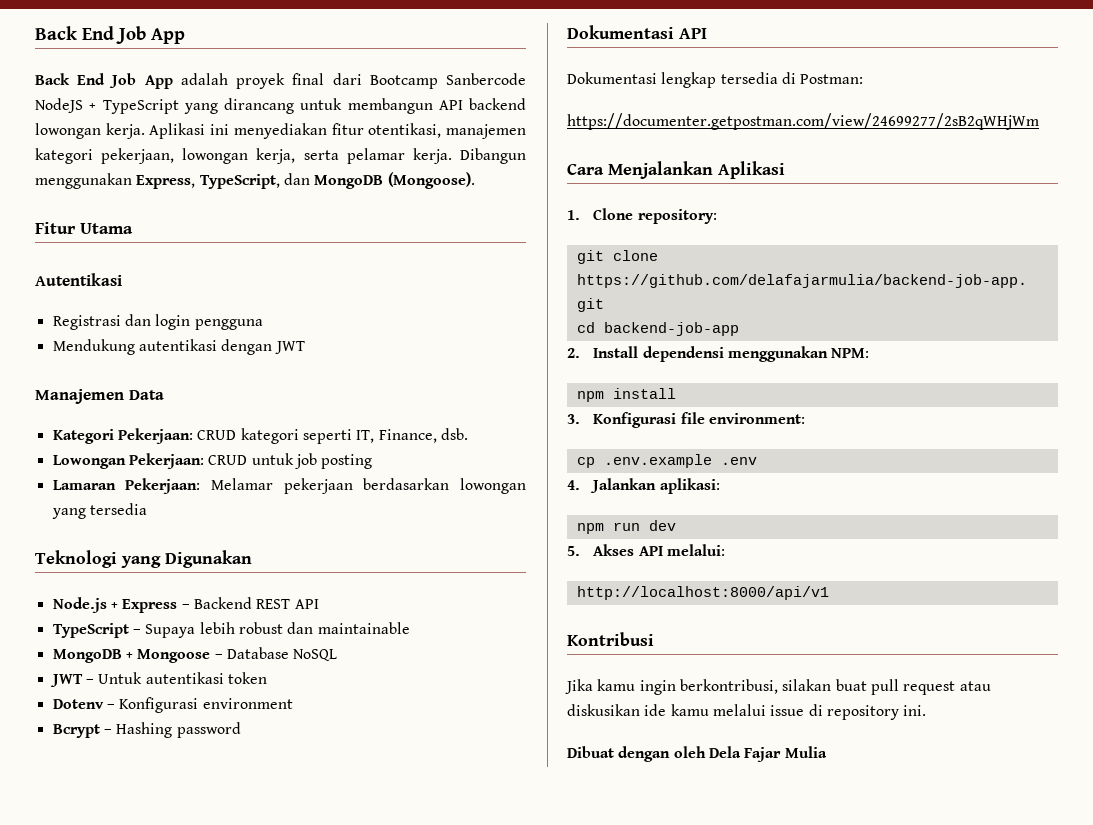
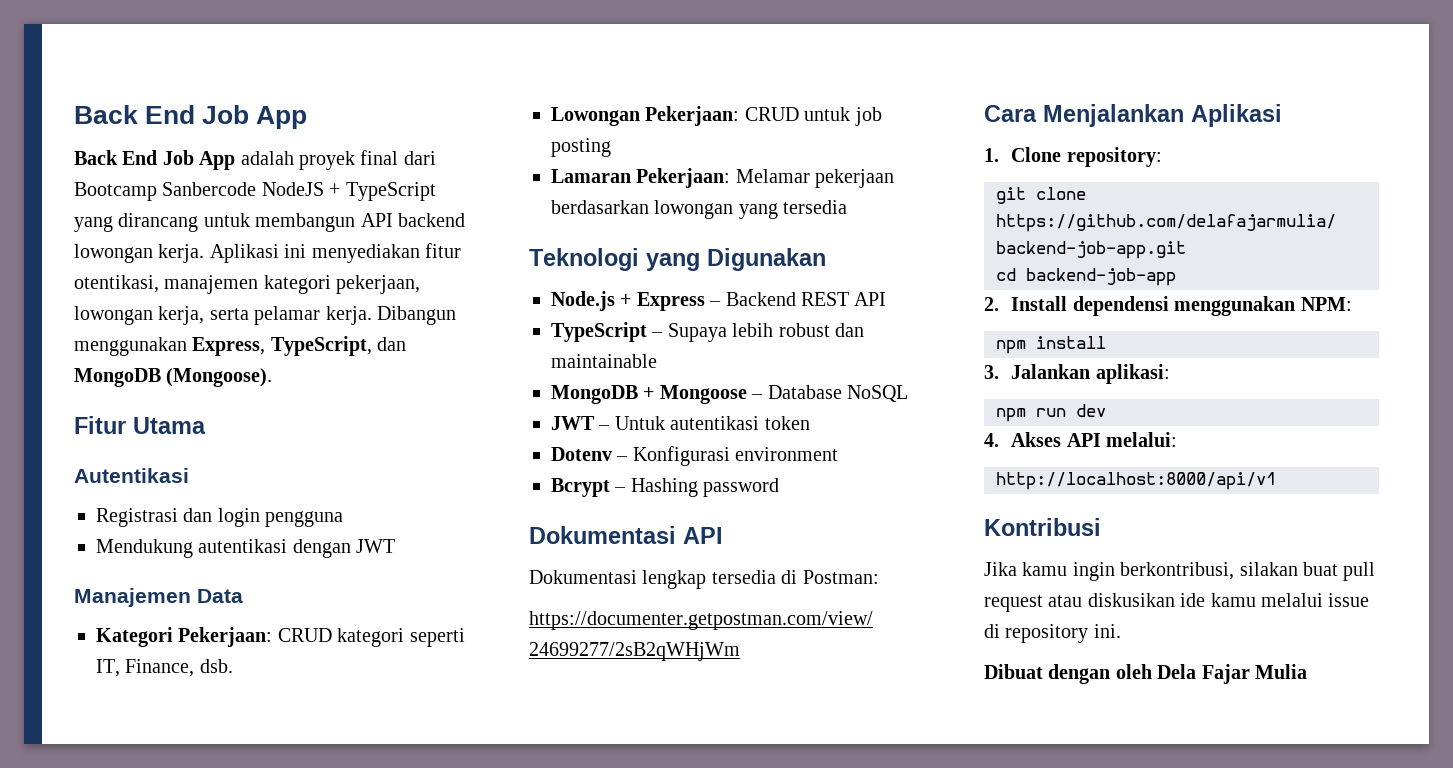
- 3. Konfigurasi file environment:
- cp .env.example .env
- 4. Jalankan aplikasi:
+ 3. Jalankan aplikasi:
- 5. Akses API melalui:
+ 4. Akses API melalui:

